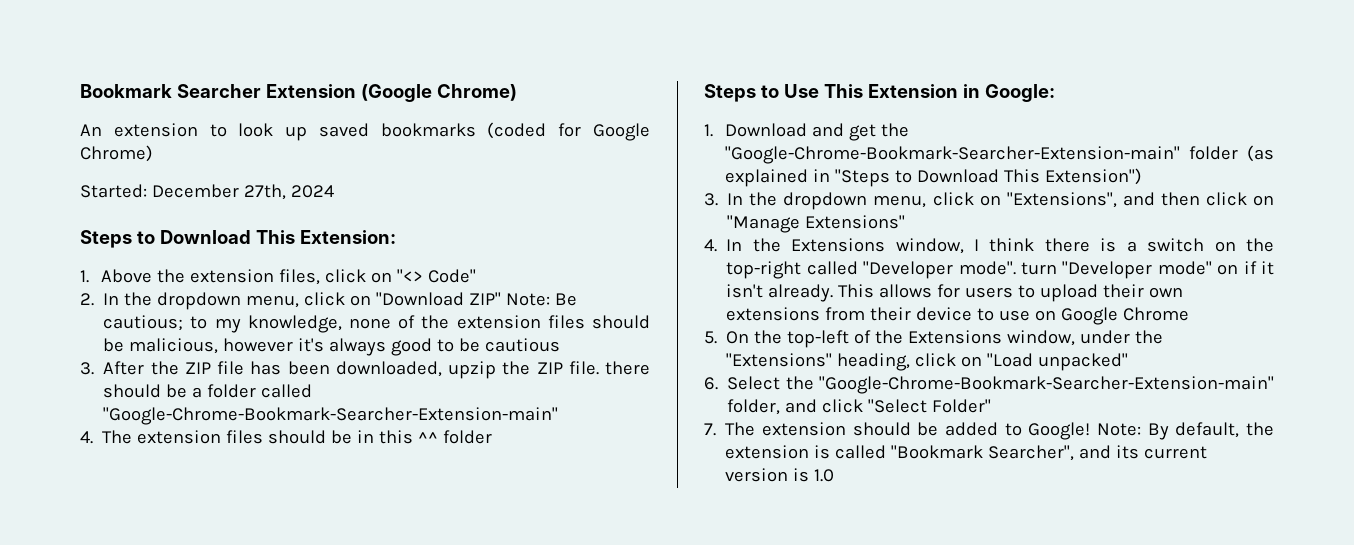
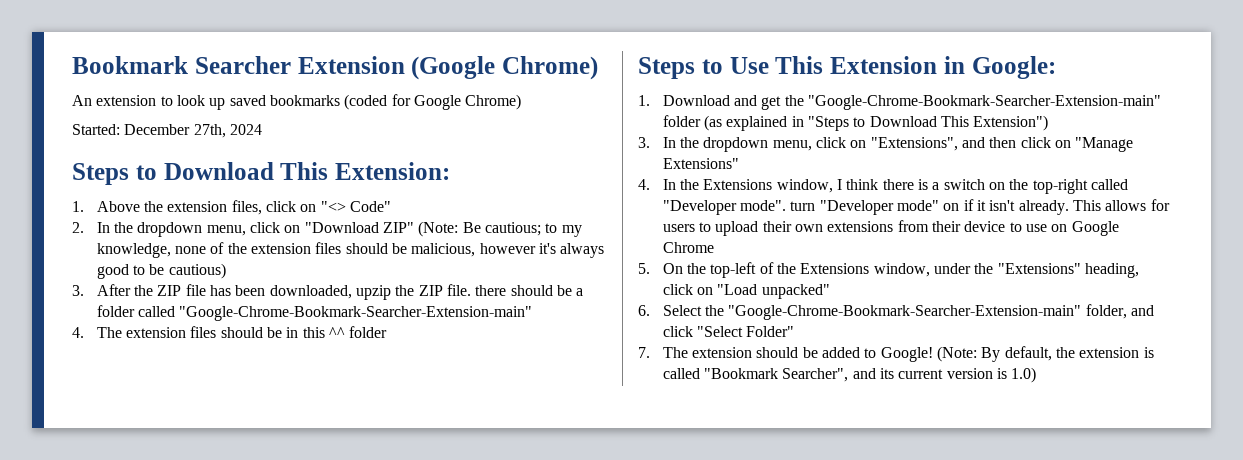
- 2. In the dropdown menu, click on "Download ZIP" Note: Be cautious; to my knowledge, none of the extension files should be malicious, however it's always good to be cautious
+ 2. In the dropdown menu, click on "Download ZIP" (Note: Be cautious; to my knowledge, none of the extension files should be malicious, however it's always good to be cautious)
- Note: By default, the extension is called "Bookmark Searcher", and its current version is 1.0
+ (Note: By default, the extension is called "Bookmark Searcher", and its current version is 1.0)

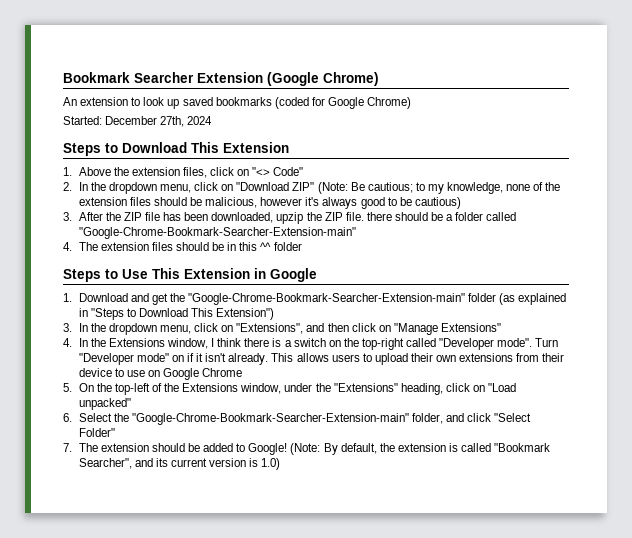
- Steps to Download This Extension:
+ Steps to Download This Extension
- Steps to Use This Extension in Google:
+ Steps to Use This Extension in Google
- 4. In the Extensions window, I think there is a switch on the top-right called "Developer mode". turn "Developer mode" on if it isn't already.
+ 4. In the Extensions window, I think there is a switch on the top-right called "Developer mode". Turn "Developer mode" on if it isn't already.
- This allows for users to upload their own extensions from their device to use on Google Chrome
+ This allows users to upload their own extensions from their device to use on Google Chrome

